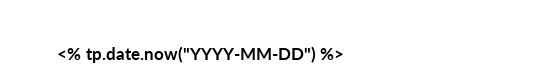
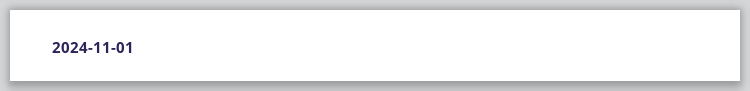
- <% tp.date.now("YYYY-MM-DD") %>
+ 2024-11-01

